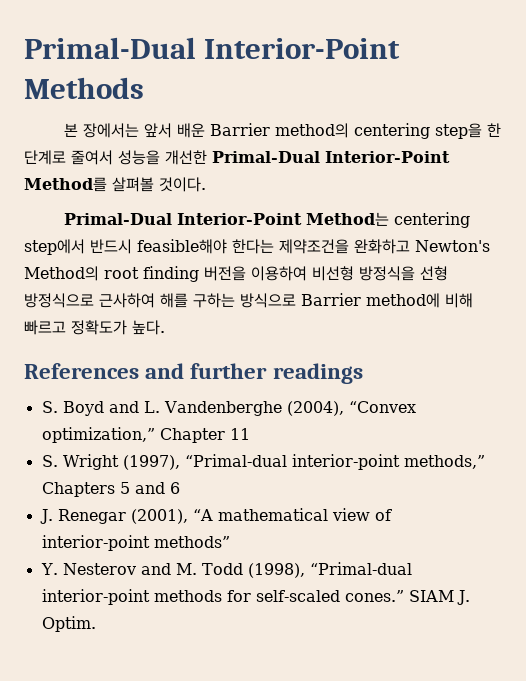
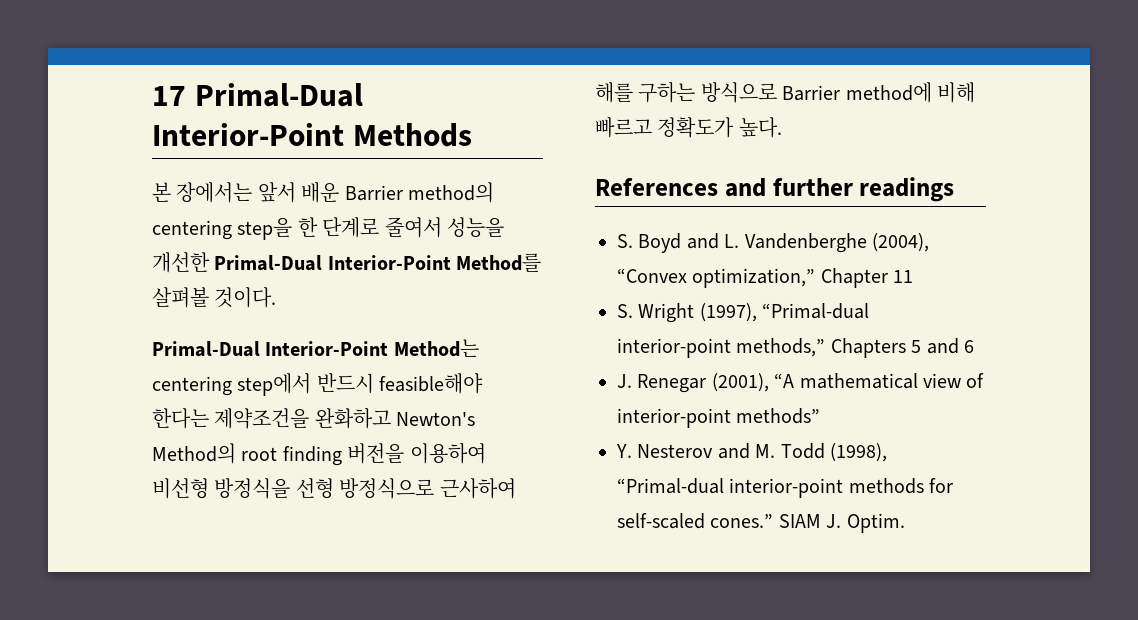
- Primal-Dual Interior-Point Methods
+ 17 Primal-Dual Interior-Point Methods

